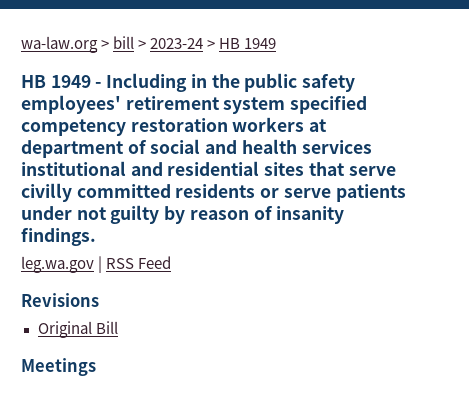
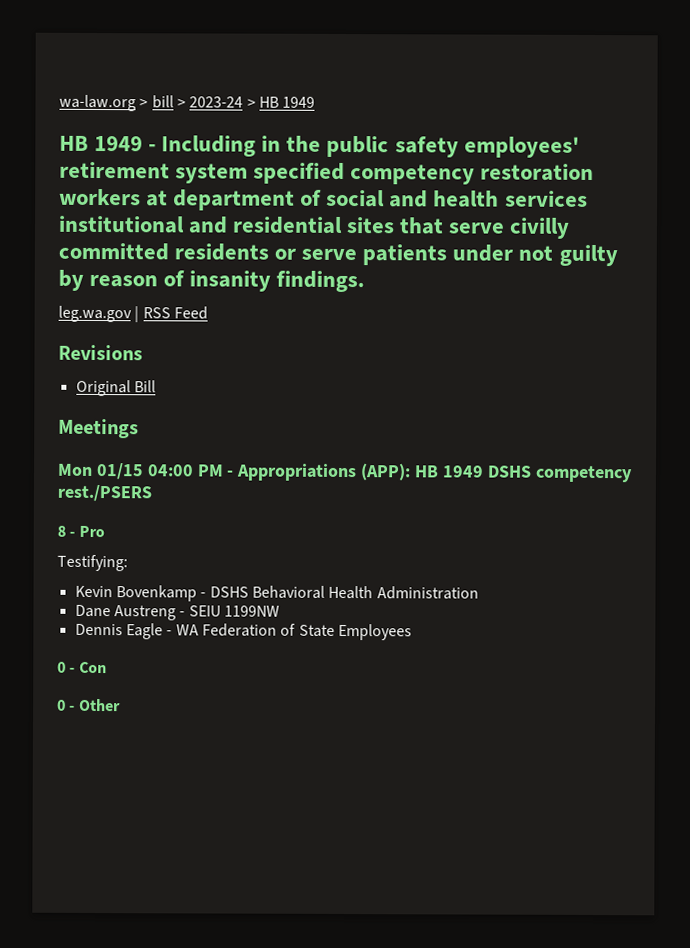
+ Mon 01/15 04:00 PM - Appropriations (APP): HB 1949 DSHS competency rest./PSERS
+ 8 - Pro
+ Testifying:
+ Kevin Bovenkamp - DSHS Behavioral Health Administration
+ Dane Austreng - SEIU 1199NW
+ Dennis Eagle - WA Federation of State Employees
+ 0 - Con
+ 0 - Other

